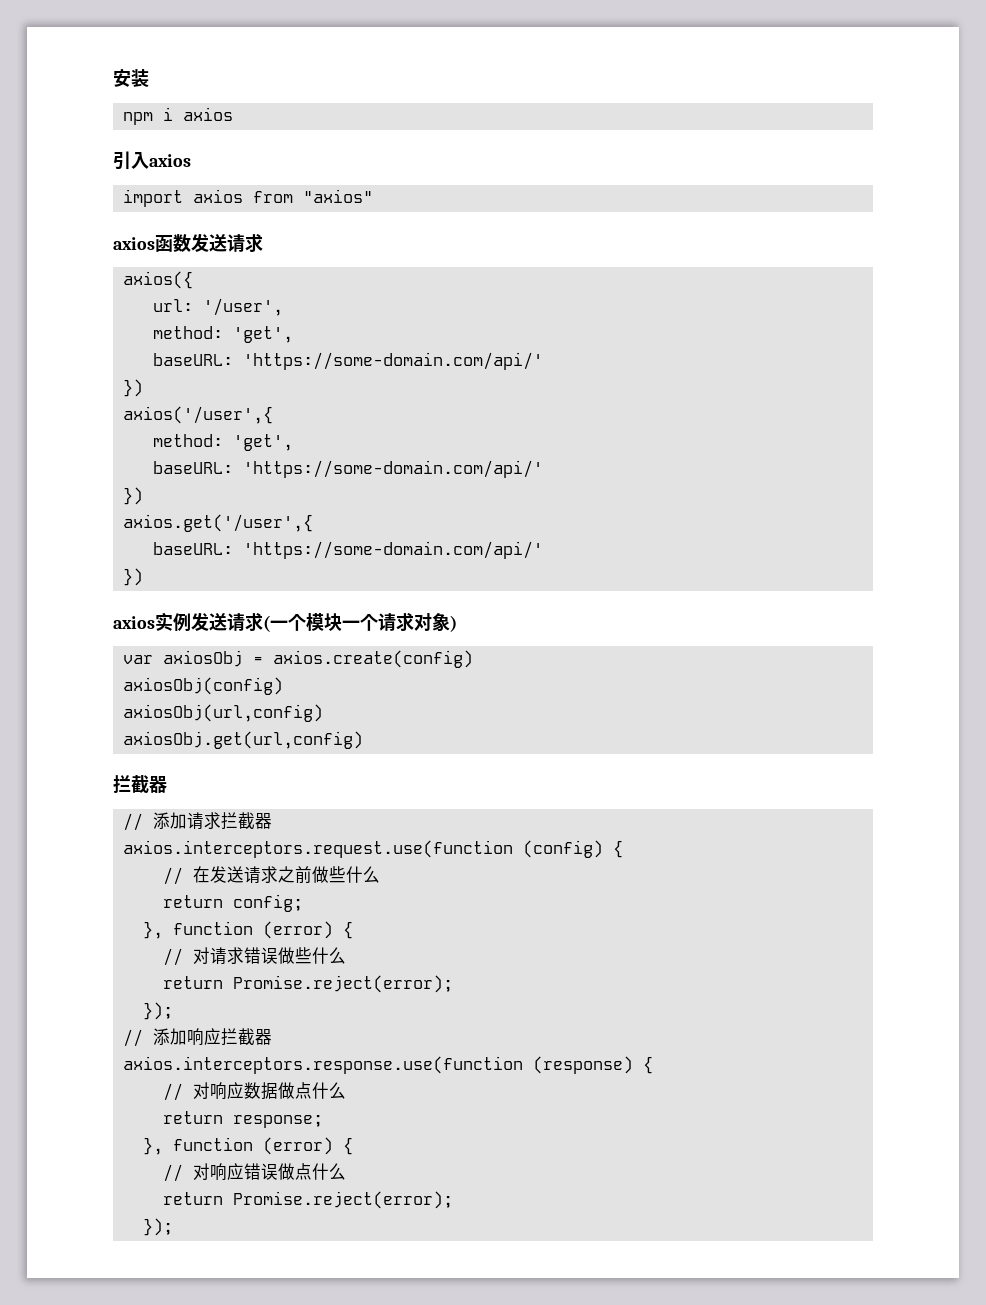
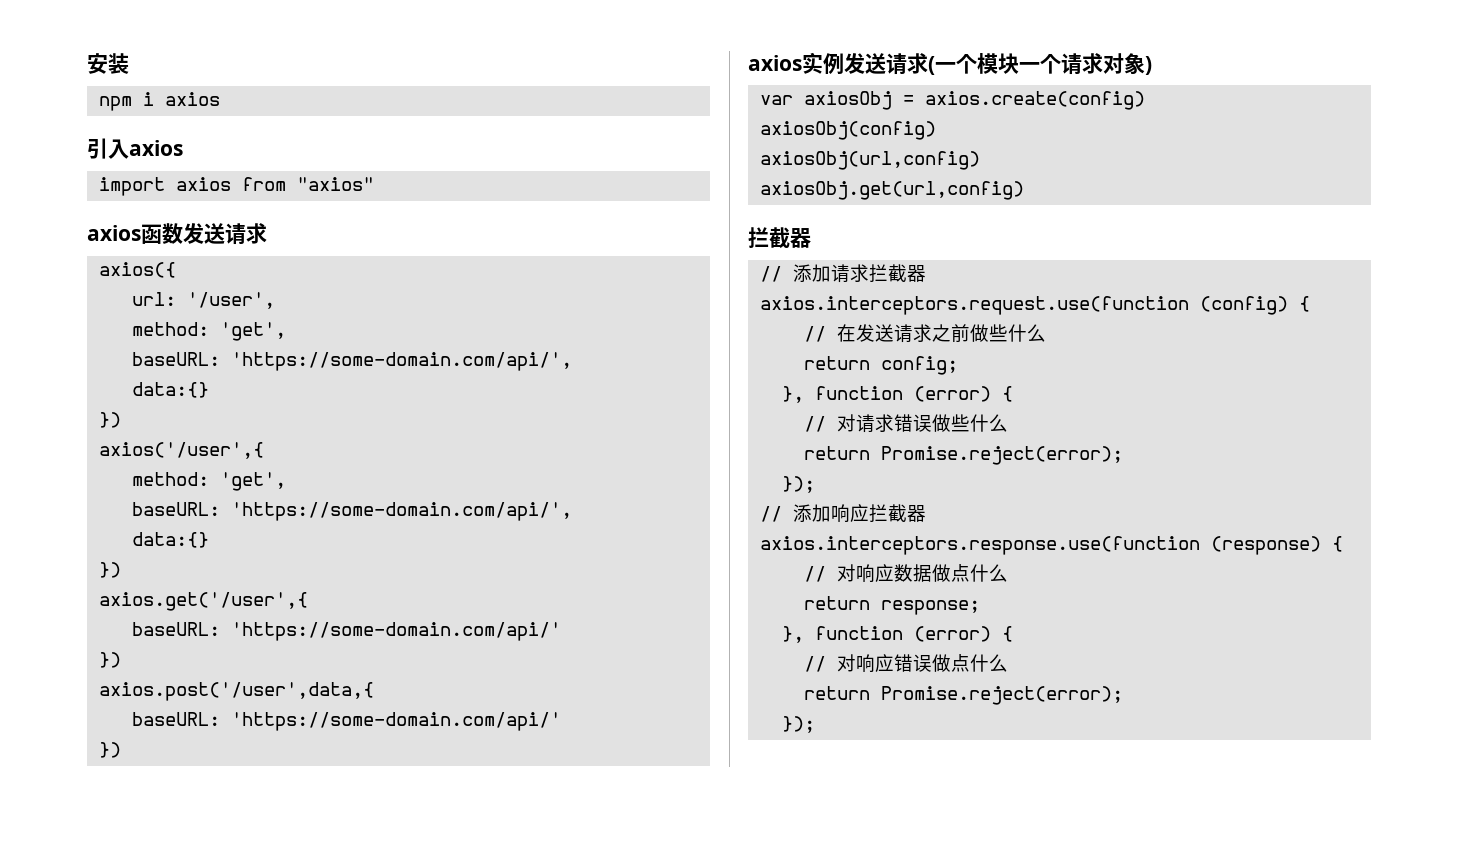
  url: '/user',
  method: 'get',
- baseURL: 'https://some-domain.com/api/'
+ baseURL: 'https://some-domain.com/api/',
+ data:{}
  axios('/user',{
  method: 'get',
+ baseURL: 'https://some-domain.com/api/',
+ data:{}
+ })
+ axios.get('/user',{
  baseURL: 'https://some-domain.com/api/'
  })
- axios.get('/user',{
+ axios.post('/user',data,{

